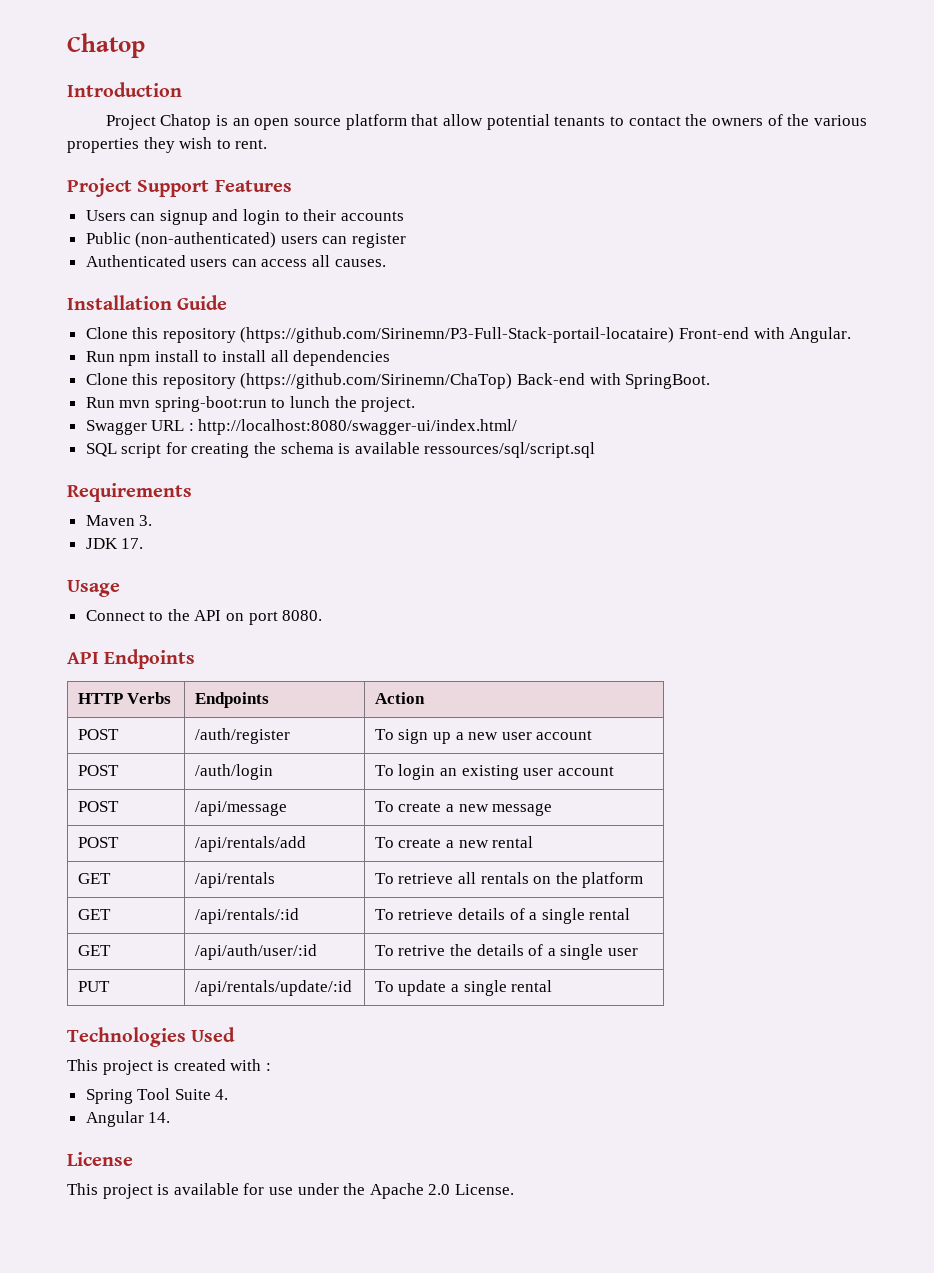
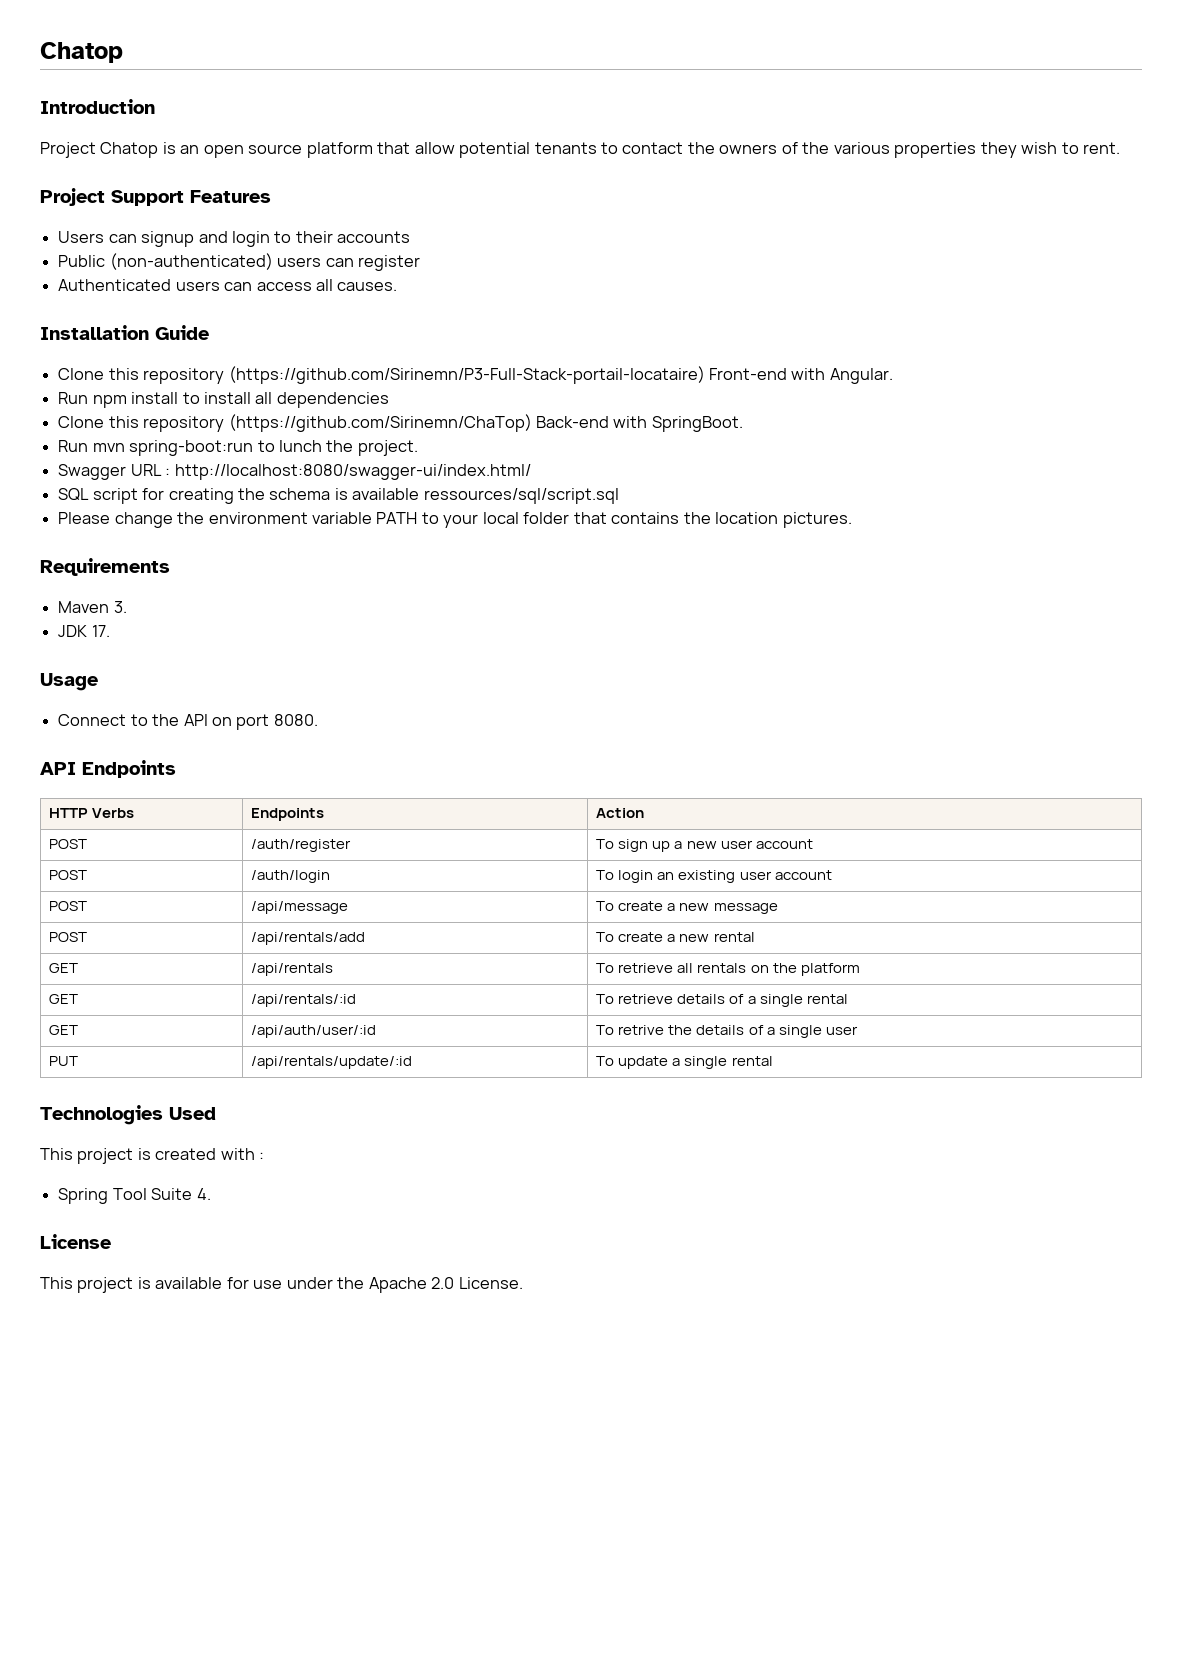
+ Please change the environment variable PATH to your local folder that contains the location pictures.
- Angular 14.

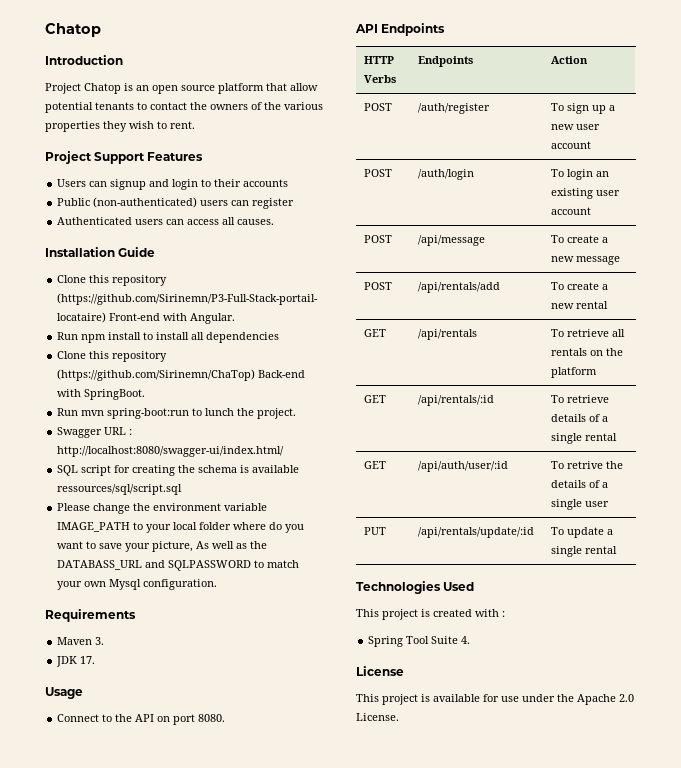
- Please change the environment variable PATH to your local folder that contains the location pictures.
+ Please change the environment variable IMAGE_PATH to your local folder where do you want to save your picture, As well as the DATABASS_URL and SQLPASSWORD to match your own Mysql configuration.

